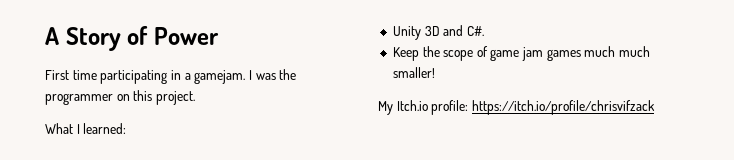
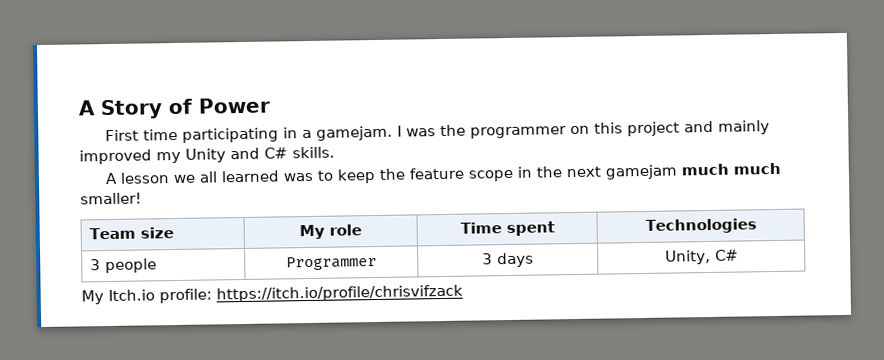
- I was the programmer on this project.
- What I learned:
- Unity 3D and C#.
- Keep the scope of game jam games much much smaller!
+ I was the programmer on this project and mainly improved my Unity and C# skills.
+ A lesson we all learned was to keep the feature scope in the next gamejam much much smaller!
+ Team size | My role | Time spent | Technologies
+ 3 people | Programmer | 3 days | Unity, C#

